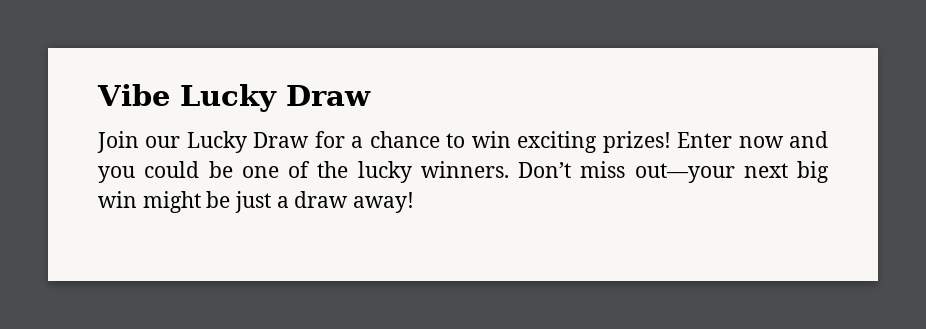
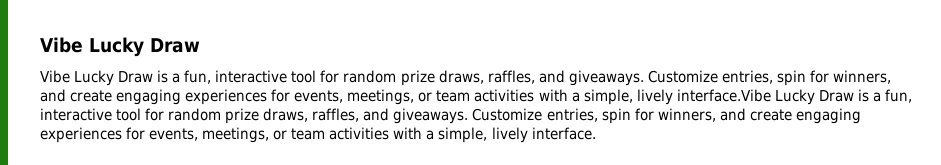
- Join our Lucky Draw for a chance to win exciting prizes! Enter now and you could be one of the lucky winners. Don’t miss out—your next big win might be just a draw away!
+ Vibe Lucky Draw is a fun, interactive tool for random prize draws, raffles, and giveaways. Customize entries, spin for winners, and create engaging experiences for events, meetings, or team activities with a simple, lively interface.Vibe Lucky Draw is a fun, interactive tool for random prize draws, raffles, and giveaways. Customize entries, spin for winners, and create engaging experiences for events, meetings, or team activities with a simple, lively interface.

